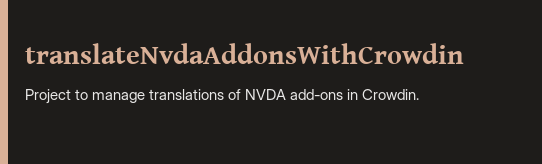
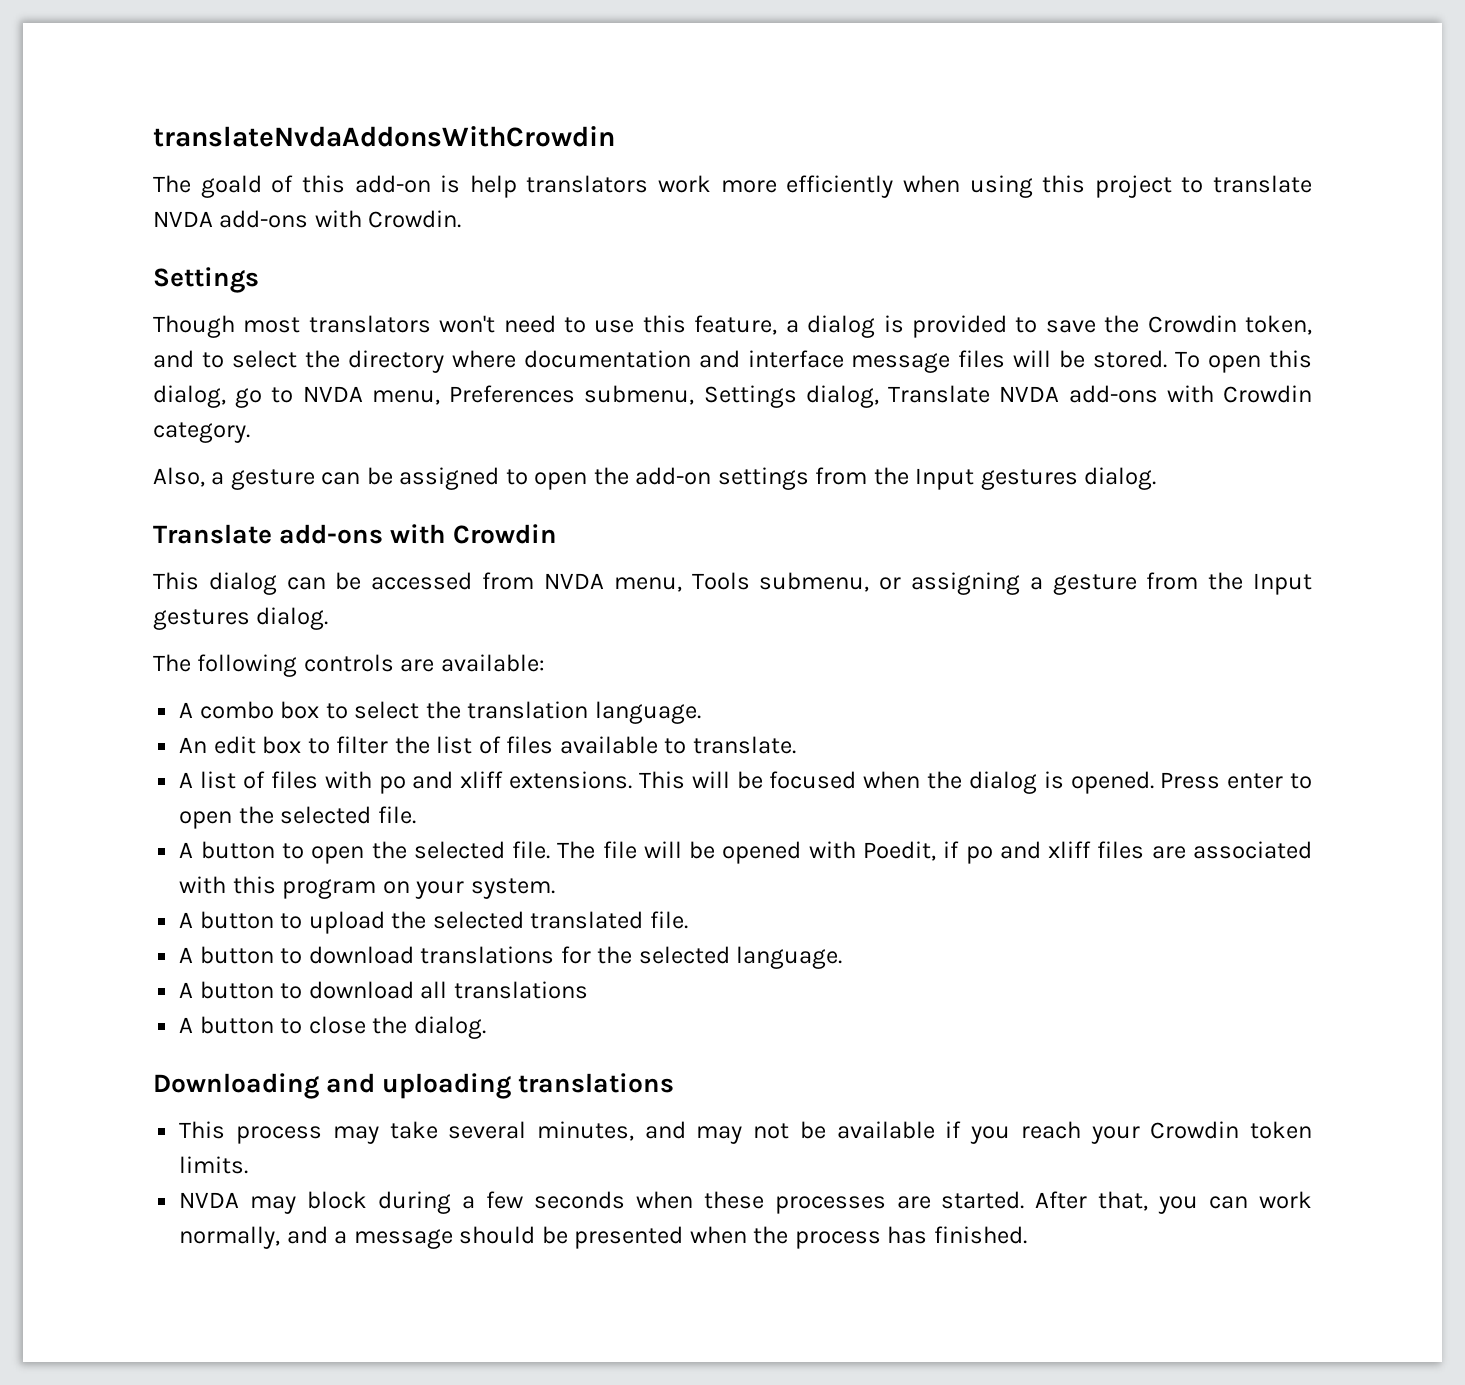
- Project to manage translations of NVDA add-ons in Crowdin.
+ The goald of this add-on is help translators work more efficiently when using this project to translate NVDA add-ons with Crowdin.
+ Settings
+ Though most translators won't need to use this feature, a dialog is provided to save the Crowdin token, and to select the directory where documentation and interface message files will be stored. To open this dialog, go to NVDA menu, Preferences submenu, Settings dialog, Translate NVDA add-ons with Crowdin category.
+ Also, a gesture can be assigned to open the add-on settings from the Input gestures dialog.
+ Translate add-ons with Crowdin
+ This dialog can be accessed from NVDA menu, Tools submenu, or assigning a gesture from the Input gestures dialog.
+ The following controls are available:
+ A combo box to select the translation language.
+ An edit box to filter the list of files available to translate.
+ A list of files with po and xliff extensions. This will be focused when the dialog is opened. Press enter to open the selected file.
+ A button to open the selected file. The file will be opened with Poedit, if po and xliff files are associated with this program on your system.
+ A button to upload the selected translated file.
+ A button to download translations for the selected language.
+ A button to download all translations
+ A button to close the dialog.
+ Downloading and uploading translations
+ This process may take several minutes, and may not be available if you reach your Crowdin token limits.
+ NVDA may block during a few seconds when these processes are started. After that, you can work normally, and a message should be presented when the process has finished.

